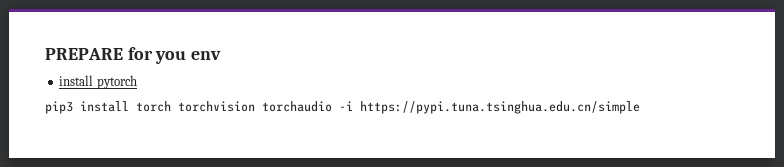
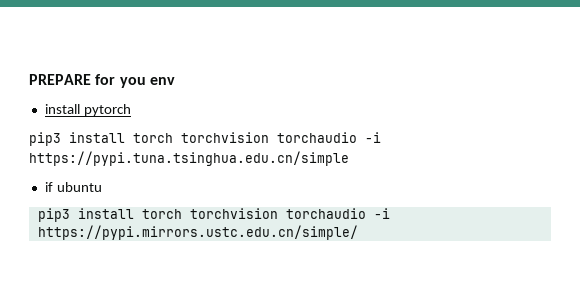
+ if ubuntu
+ pip3 install torch torchvision torchaudio -i https://pypi.mirrors.ustc.edu.cn/simple/

